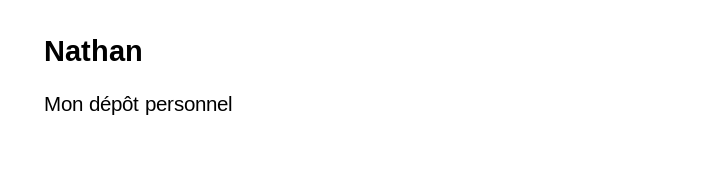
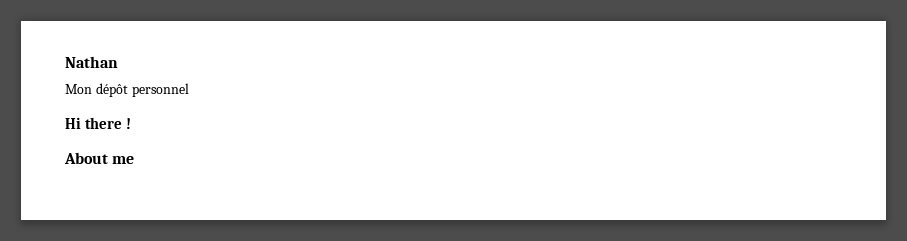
+ Hi there !
+ About me

